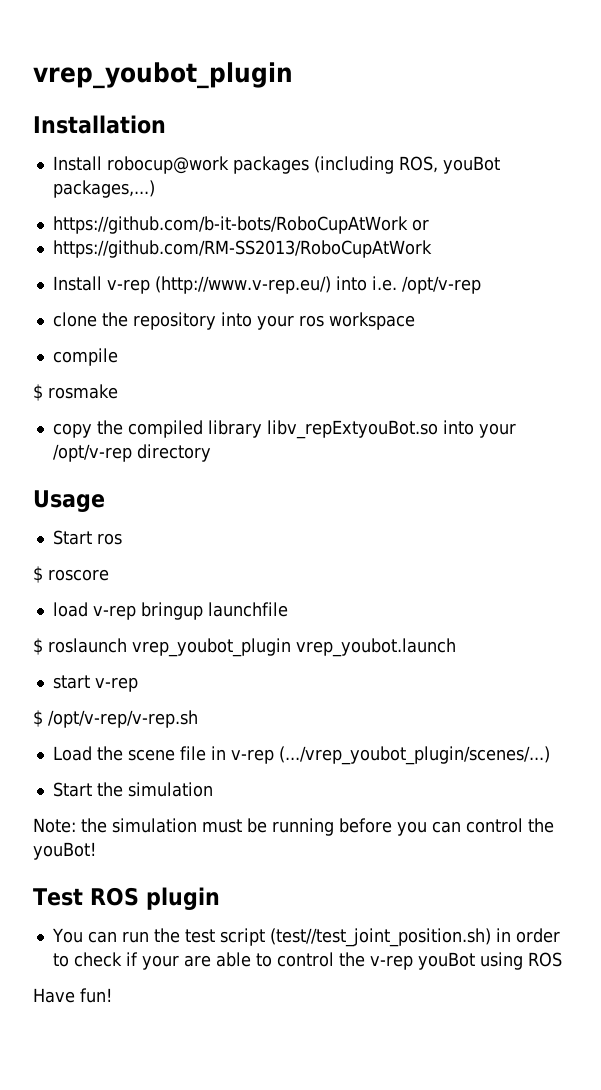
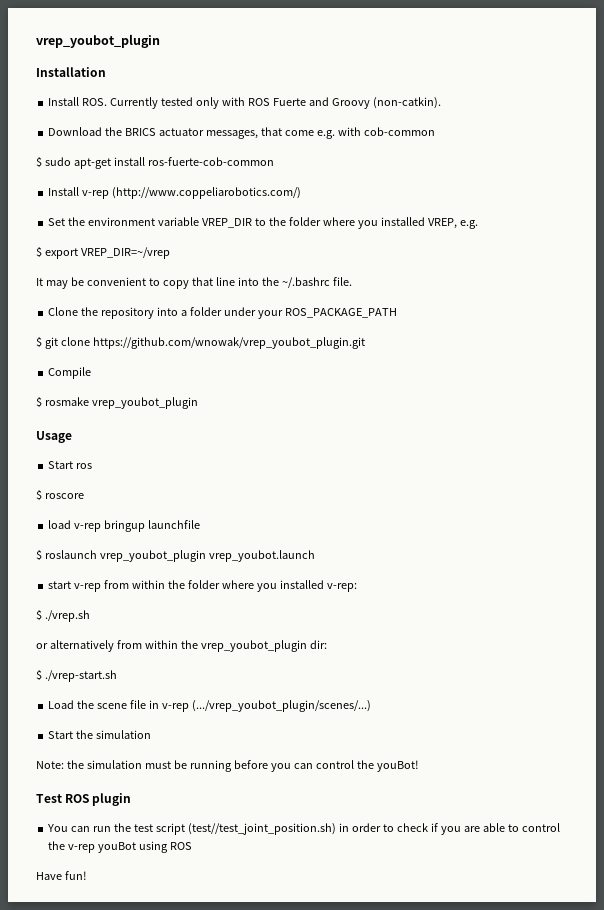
- Install robocup@work packages (including ROS, youBot packages,...)
- https://github.com/b-it-bots/RoboCupAtWork or
- https://github.com/RM-SS2013/RoboCupAtWork
- Install v-rep (http://www.v-rep.eu/) into i.e. /opt/v-rep
- clone the repository into your ros workspace
- compile
- $ rosmake
- copy the compiled library libv_repExtyouBot.so into your /opt/v-rep directory
+ Install ROS. Currently tested only with ROS Fuerte and Groovy (non-catkin).
+ Download the BRICS actuator messages, that come e.g. with cob-common
+ $ sudo apt-get install ros-fuerte-cob-common
+ Install v-rep (http://www.coppeliarobotics.com/)
+ Set the environment variable VREP_DIR to the folder where you installed VREP, e.g.
+ $ export VREP_DIR=~/vrep
+ It may be convenient to copy that line into the ~/.bashrc file.
+ Clone the repository into a folder under your ROS_PACKAGE_PATH
+ $ git clone https://github.com/wnowak/vrep_youbot_plugin.git
+ Compile
+ $ rosmake vrep_youbot_plugin
- start v-rep
- $ /opt/v-rep/v-rep.sh
+ start v-rep from within the folder where you installed v-rep:
+ $ ./vrep.sh
+ or alternatively from within the vrep_youbot_plugin dir:
+ $ ./vrep-start.sh
- You can run the test script (test//test_joint_position.sh) in order to check if your are able to control the v-rep youBot using ROS
+ You can run the test script (test//test_joint_position.sh) in order to check if you are able to control the v-rep youBot using ROS

